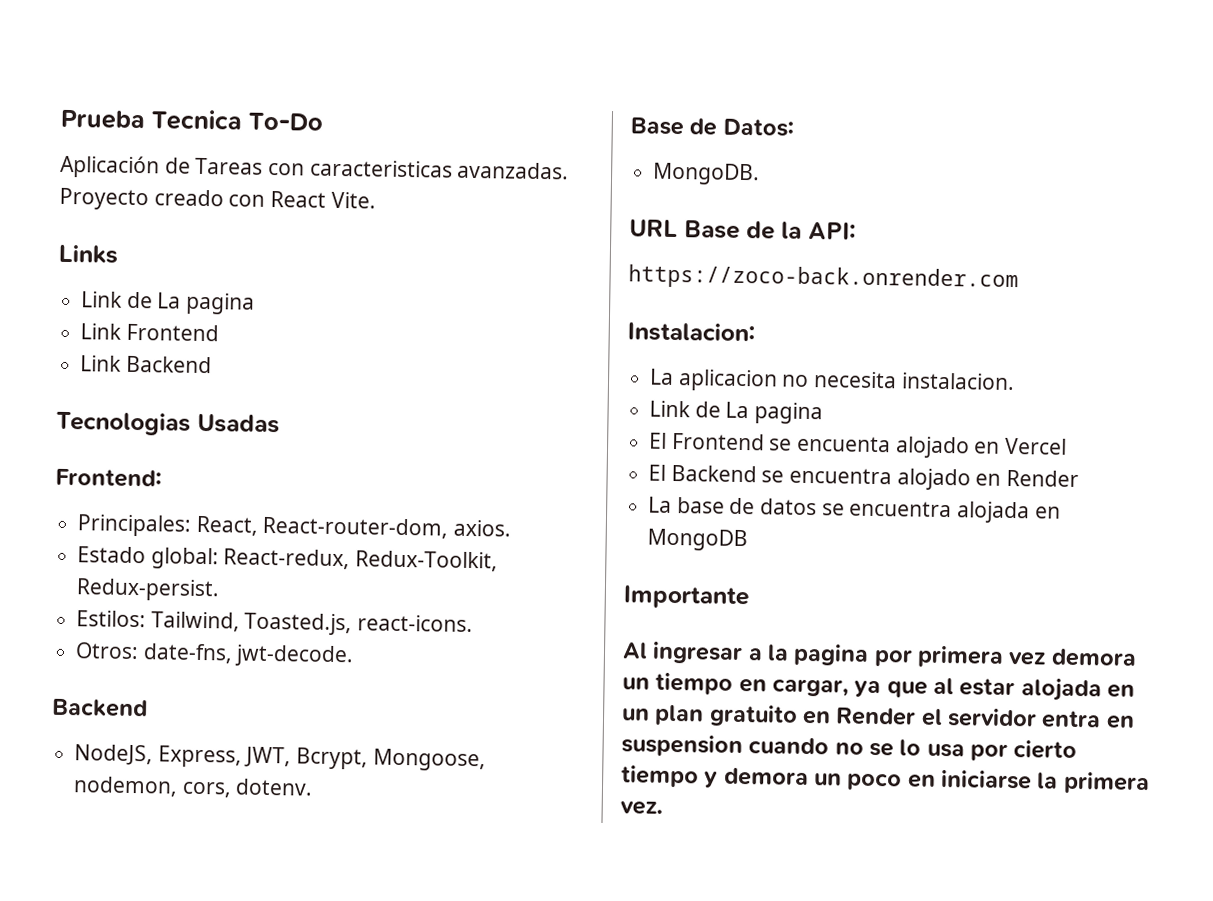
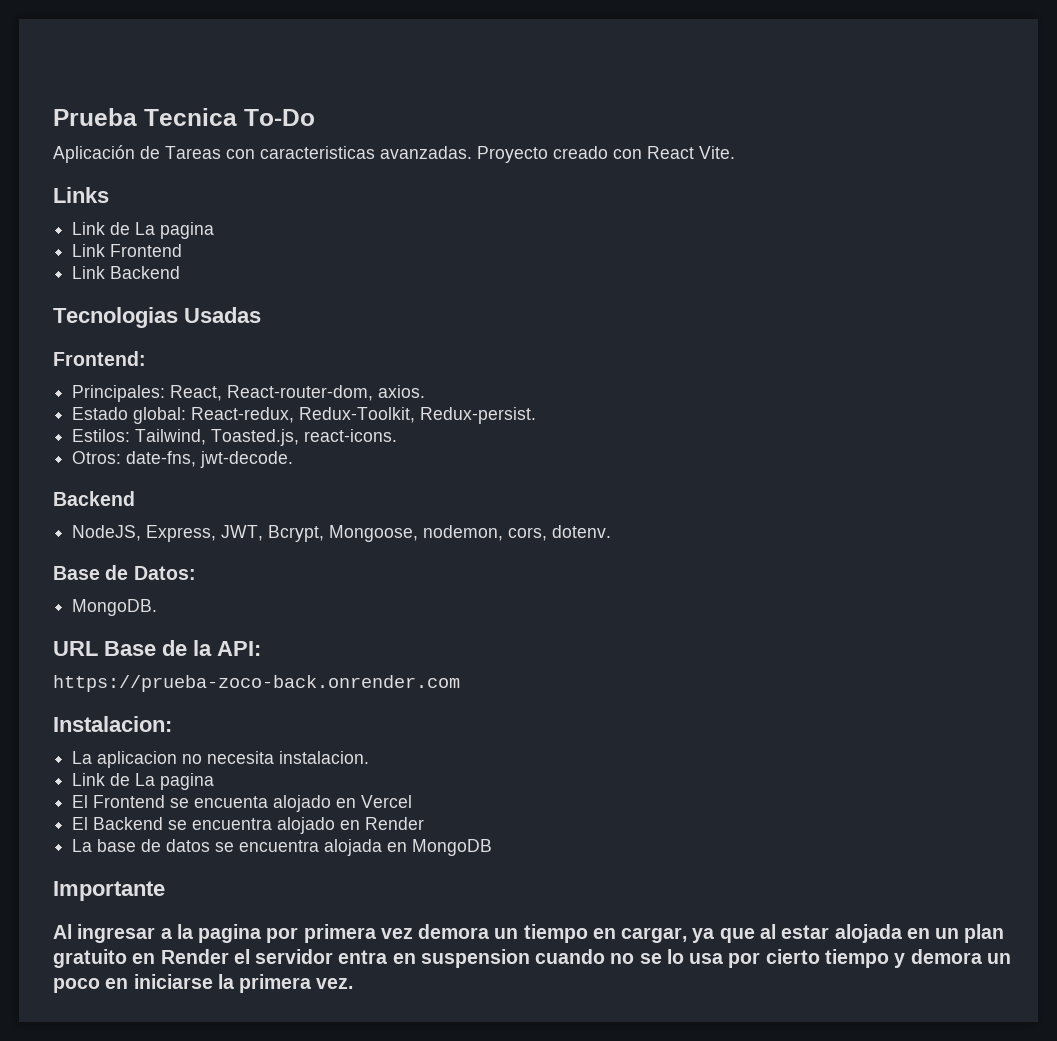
- https://zoco-back.onrender.com
+ https://prueba-zoco-back.onrender.com

